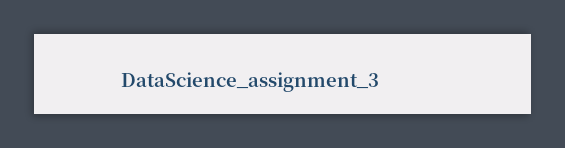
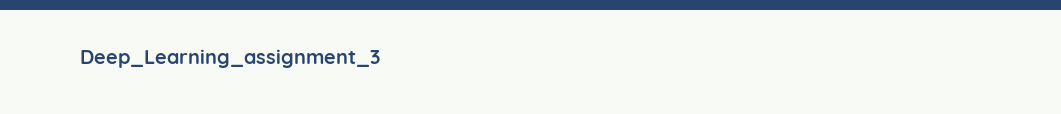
- DataScience_assignment_3
+ Deep_Learning_assignment_3

